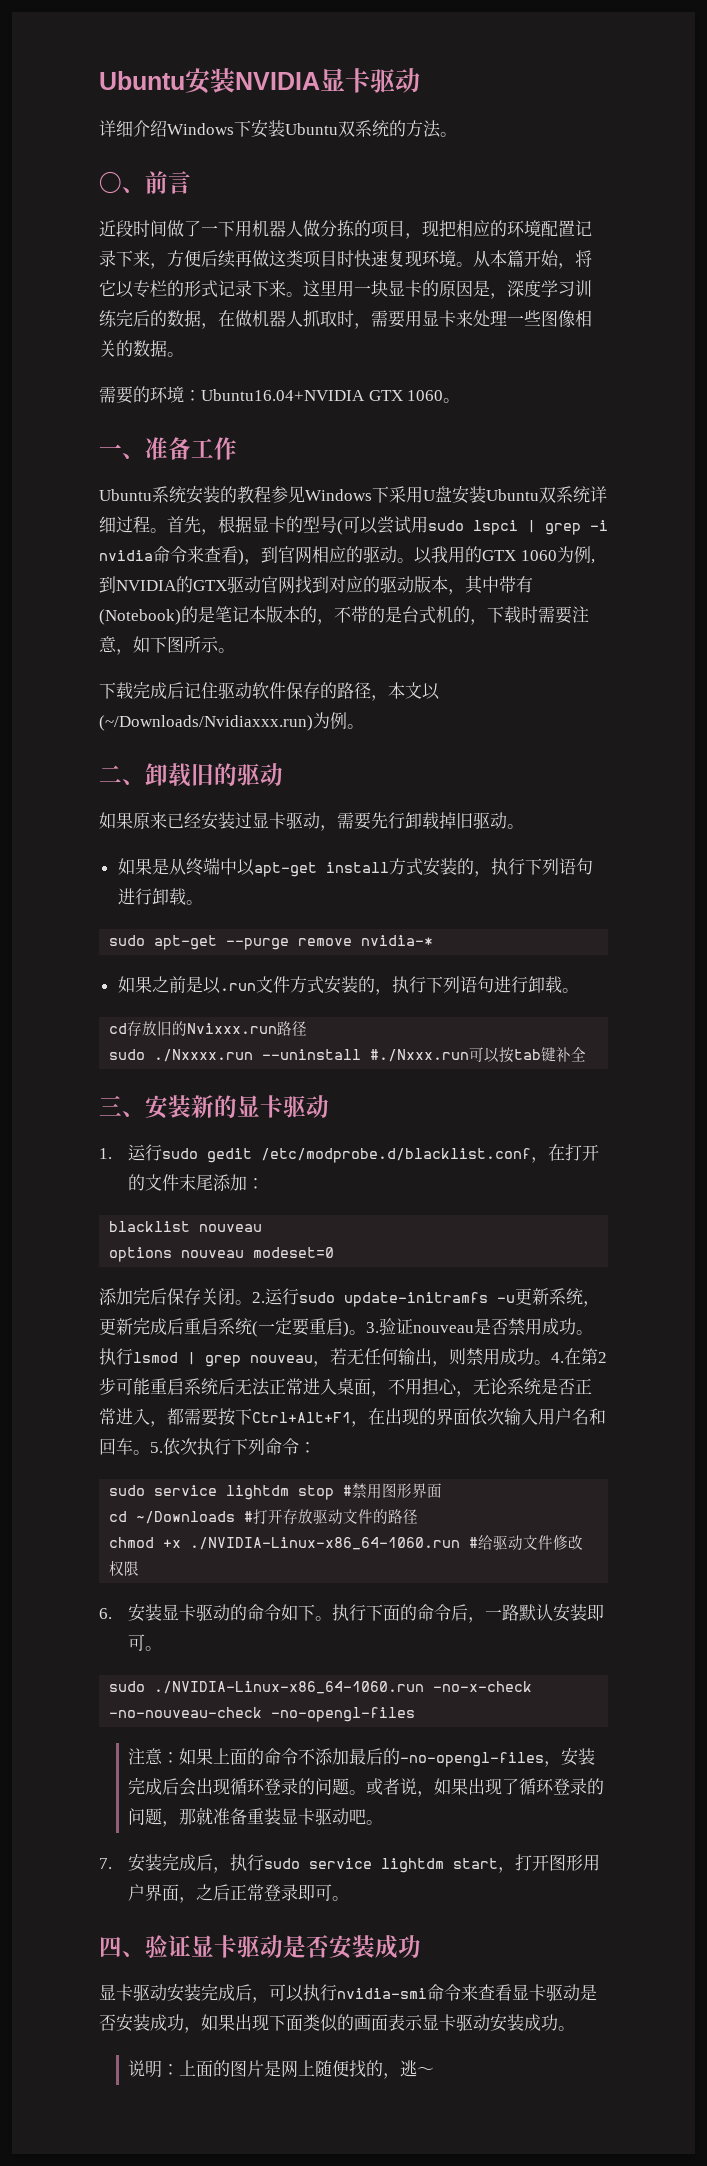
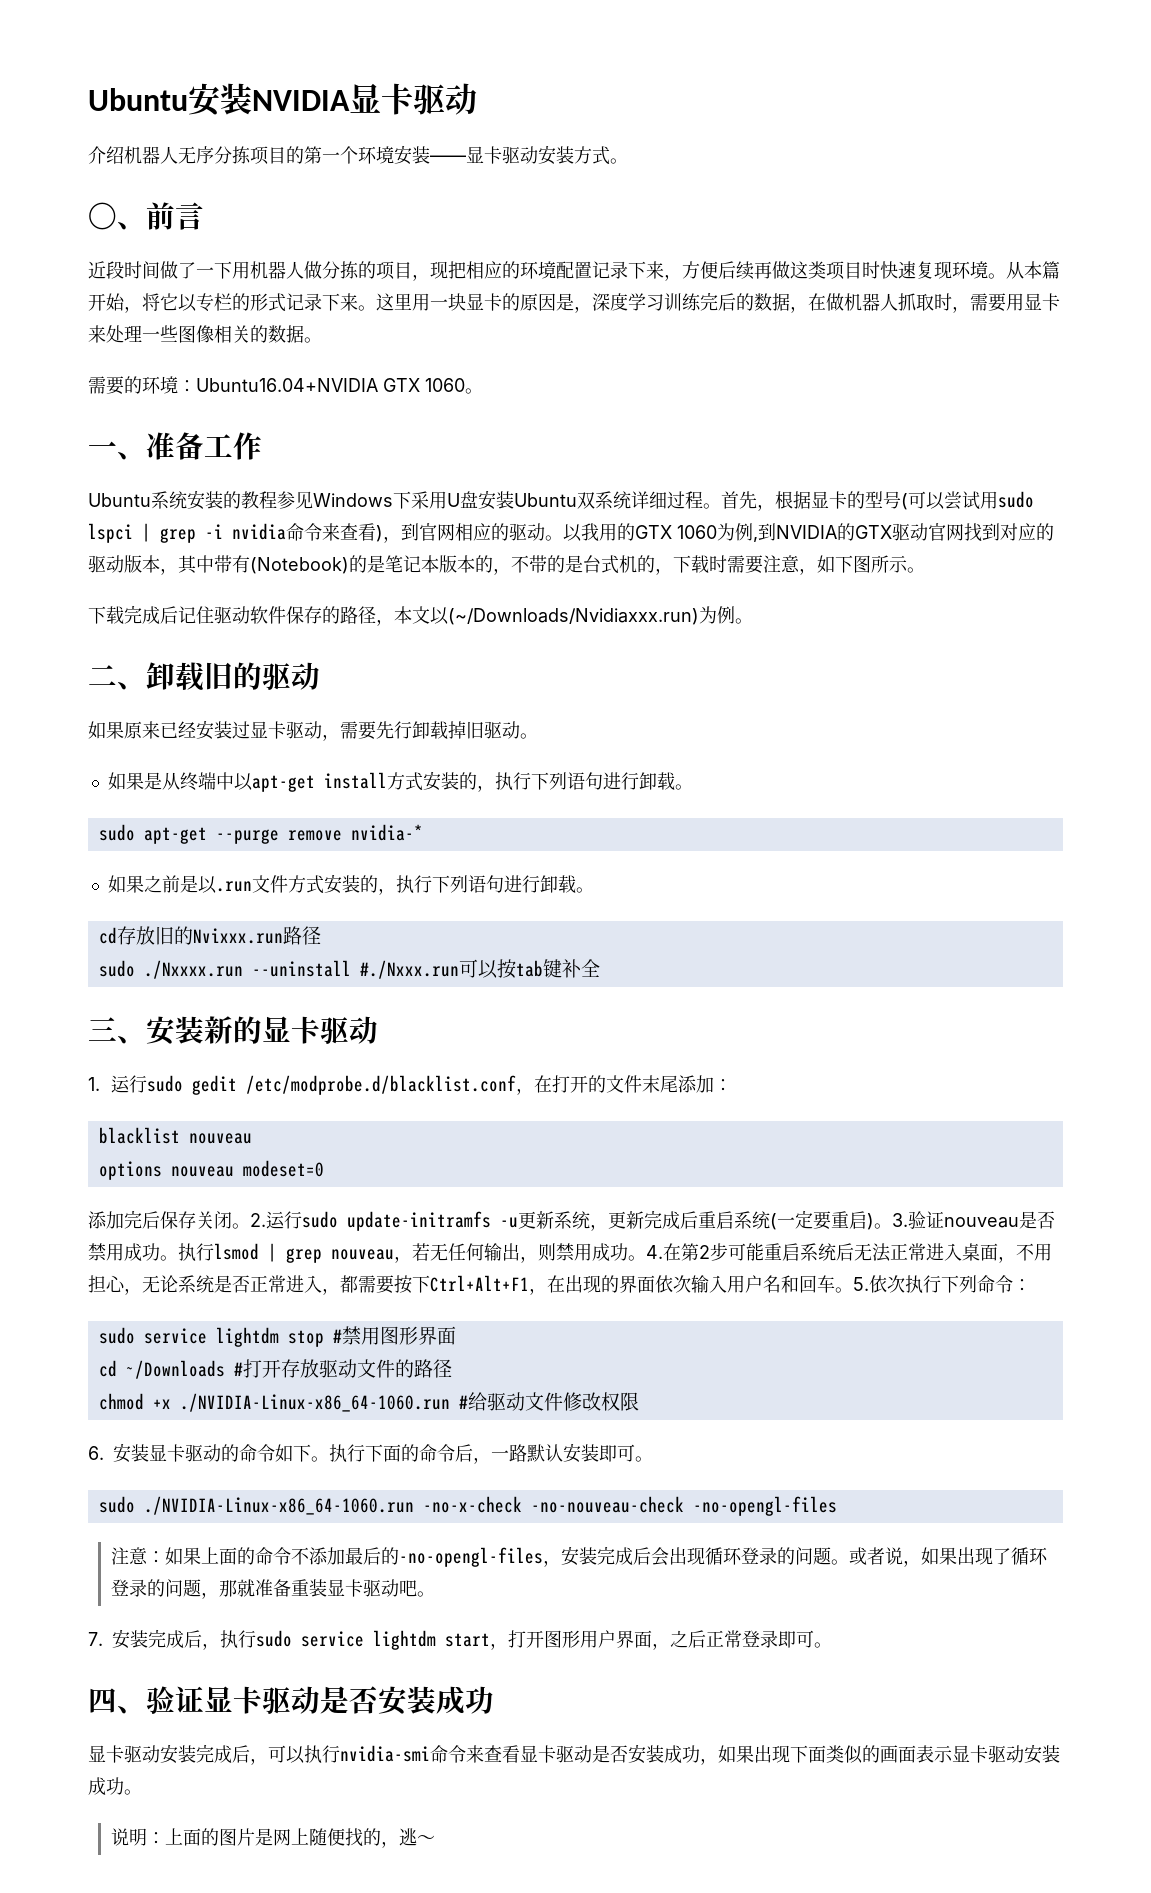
- 详细介绍Windows下安装Ubuntu双系统的方法。
+ 介绍机器人无序分拣项目的第一个环境安装——显卡驱动安装方式。

